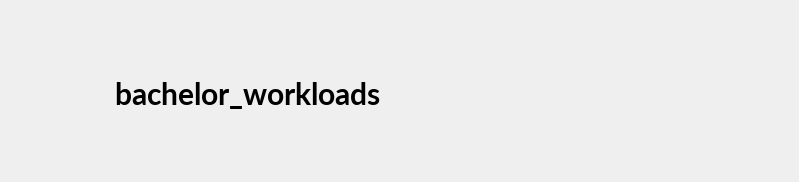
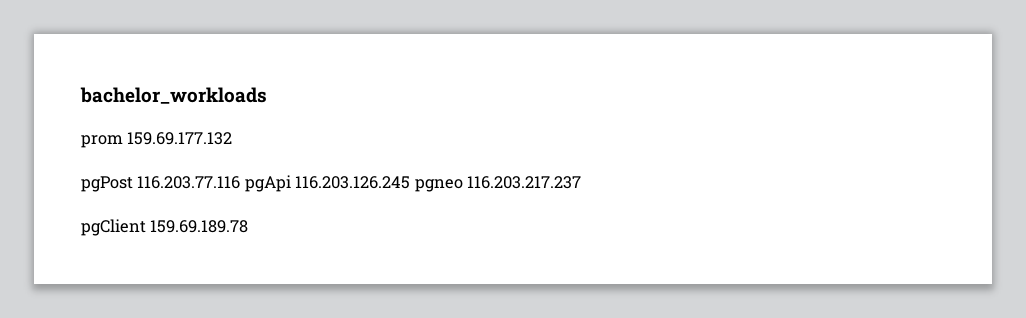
+ prom 159.69.177.132
+ pgPost 116.203.77.116 pgApi 116.203.126.245 pgneo 116.203.217.237
+ pgClient 159.69.189.78

